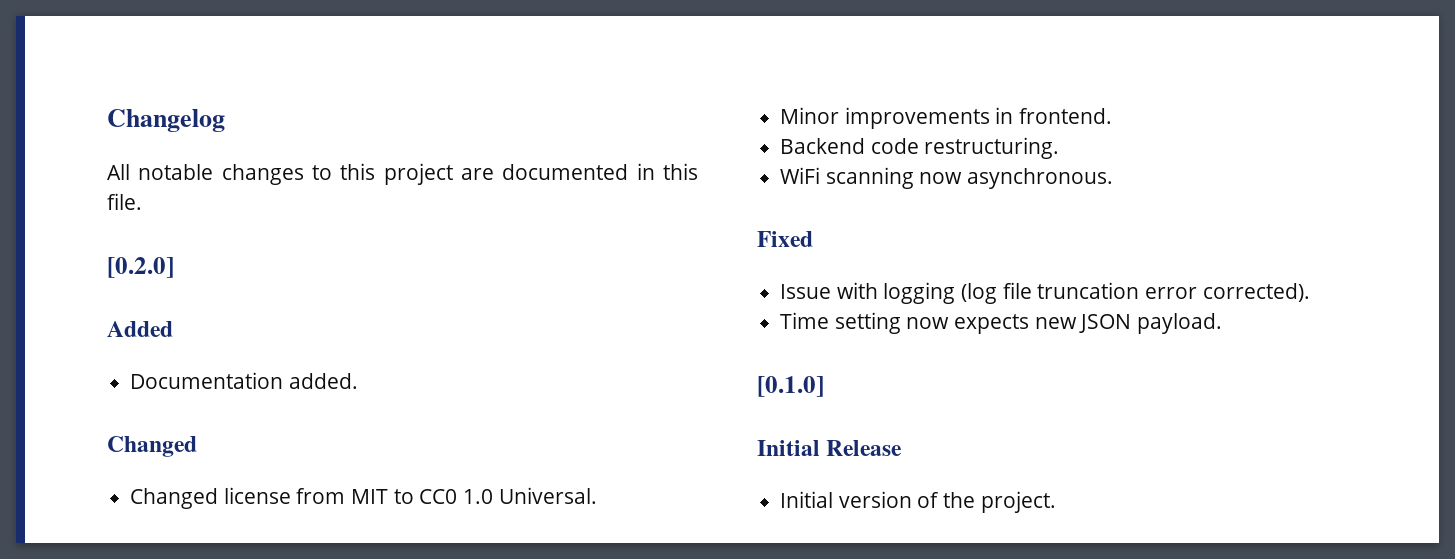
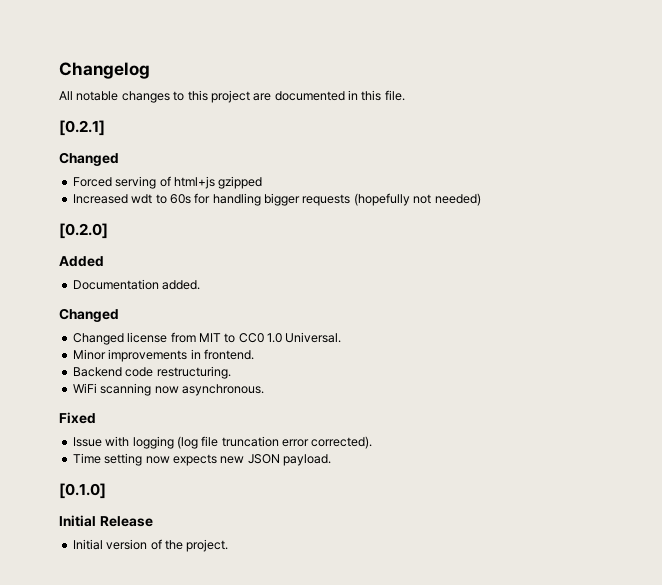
+ [0.2.1]
+ Changed
+ Forced serving of html+js gzipped
+ Increased wdt to 60s for handling bigger requests (hopefully not needed)

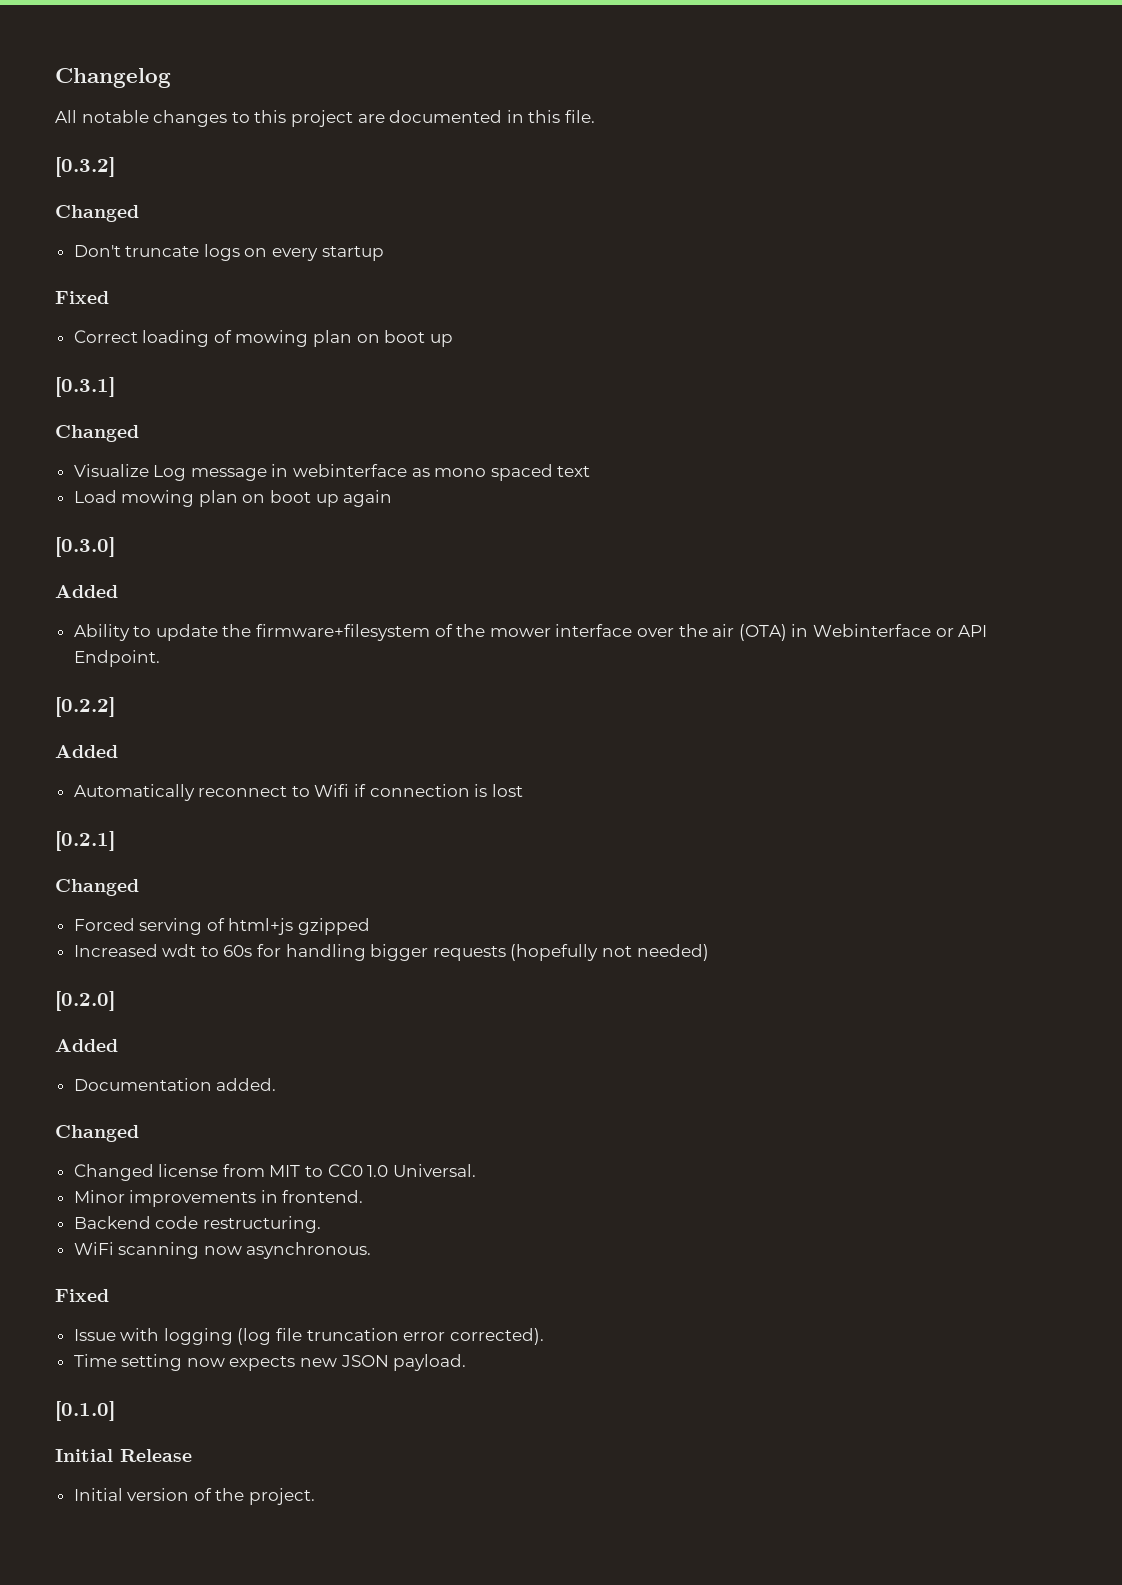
+ [0.3.2]
+ Changed
+ Don't truncate logs on every startup
+ Fixed
+ Correct loading of mowing plan on boot up
+ [0.3.1]
+ Changed
+ Visualize Log message in webinterface as mono spaced text
+ Load mowing plan on boot up again
+ [0.3.0]
+ Added
+ Ability to update the firmware+filesystem of the mower interface over the air (OTA) in Webinterface or API Endpoint.
+ [0.2.2]
+ Added
+ Automatically reconnect to Wifi if connection is lost

